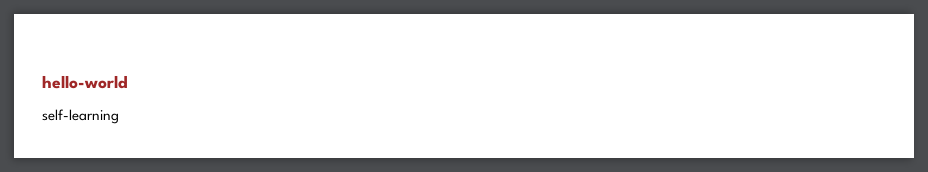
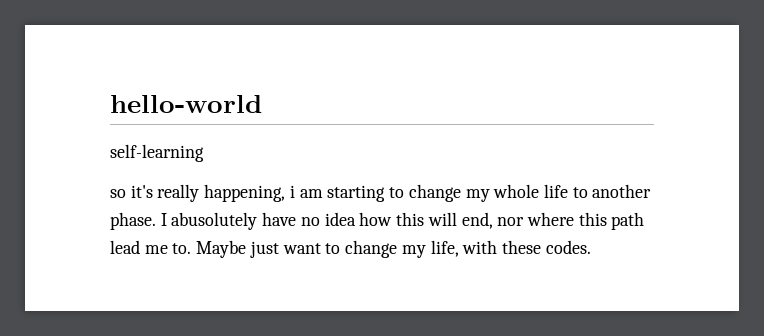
+ so it's really happening, i am starting to change my whole life to another phase. I abusolutely have no idea how this will end, nor where this path lead me to. Maybe just want to change my life, with these codes.

